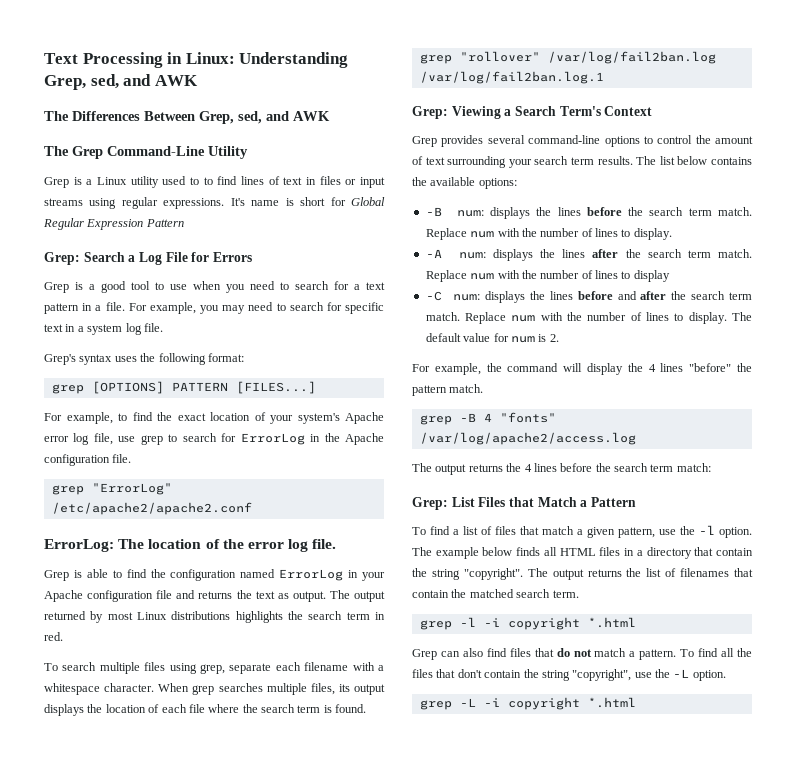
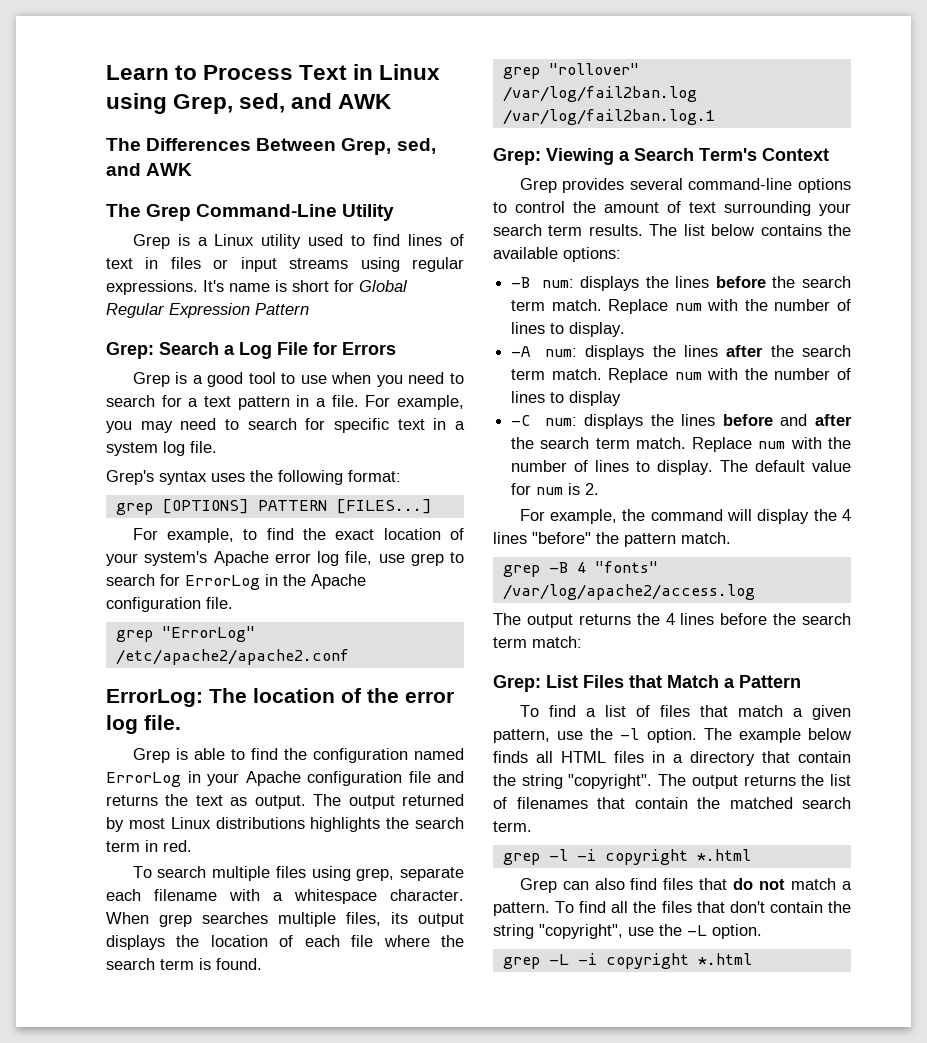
- Text Processing in Linux: Understanding Grep, sed, and AWK
+ Learn to Process Text in Linux using Grep, sed, and AWK
- Grep is a Linux utility used to to find lines of text in files or input streams using regular expressions.
+ Grep is a Linux utility used to find lines of text in files or input streams using regular expressions.

